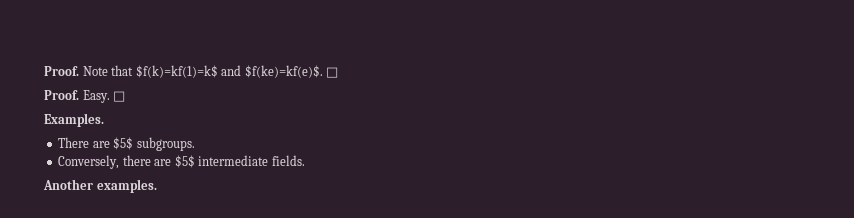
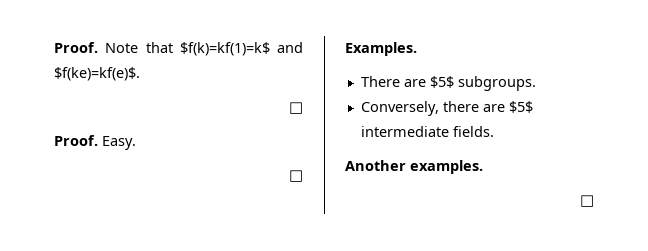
- Note that $f(k)=kf(1)=k$ and $f(ke)=kf(e)$. □
+ Note that $f(k)=kf(1)=k$ and $f(ke)=kf(e)$.
+ □
- Easy. □
+ Easy.
+ □
  Another examples.
+ □

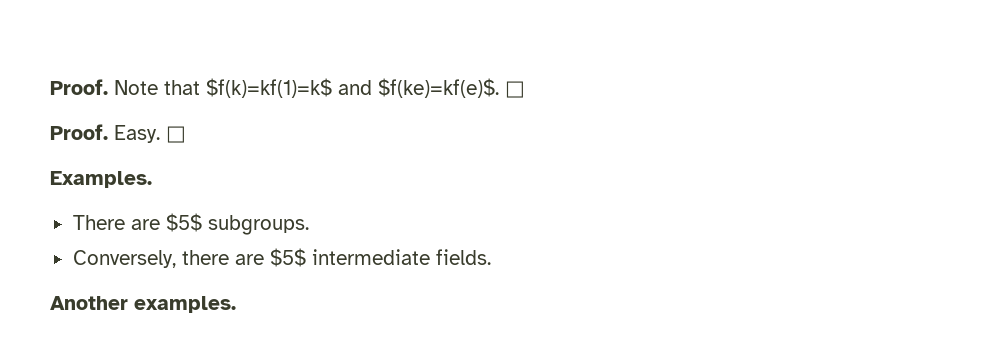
- Note that $f(k)=kf(1)=k$ and $f(ke)=kf(e)$.
- □
+ Note that $f(k)=kf(1)=k$ and $f(ke)=kf(e)$. □
- Easy.
- □
+ Easy. □
  Another examples.
- □

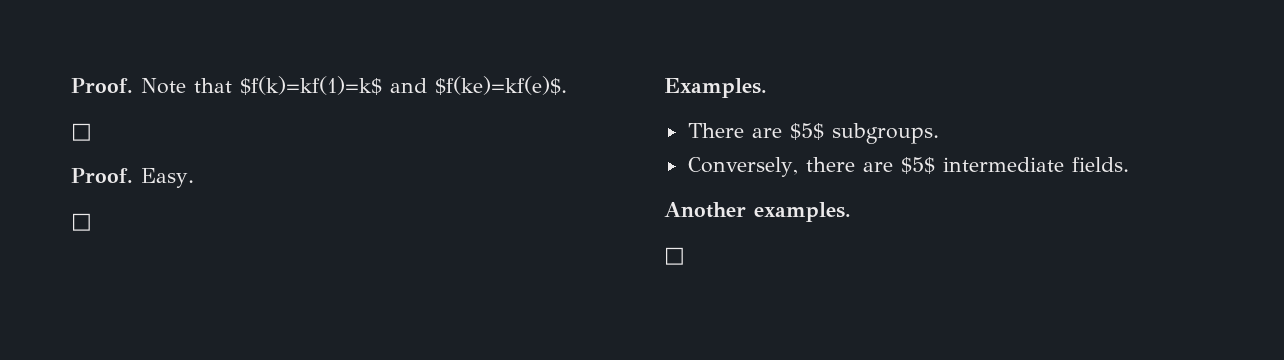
- Note that $f(k)=kf(1)=k$ and $f(ke)=kf(e)$. □
+ Note that $f(k)=kf(1)=k$ and $f(ke)=kf(e)$.
+ □
- Easy. □
+ Easy.
+ □
  Another examples.
+ □

